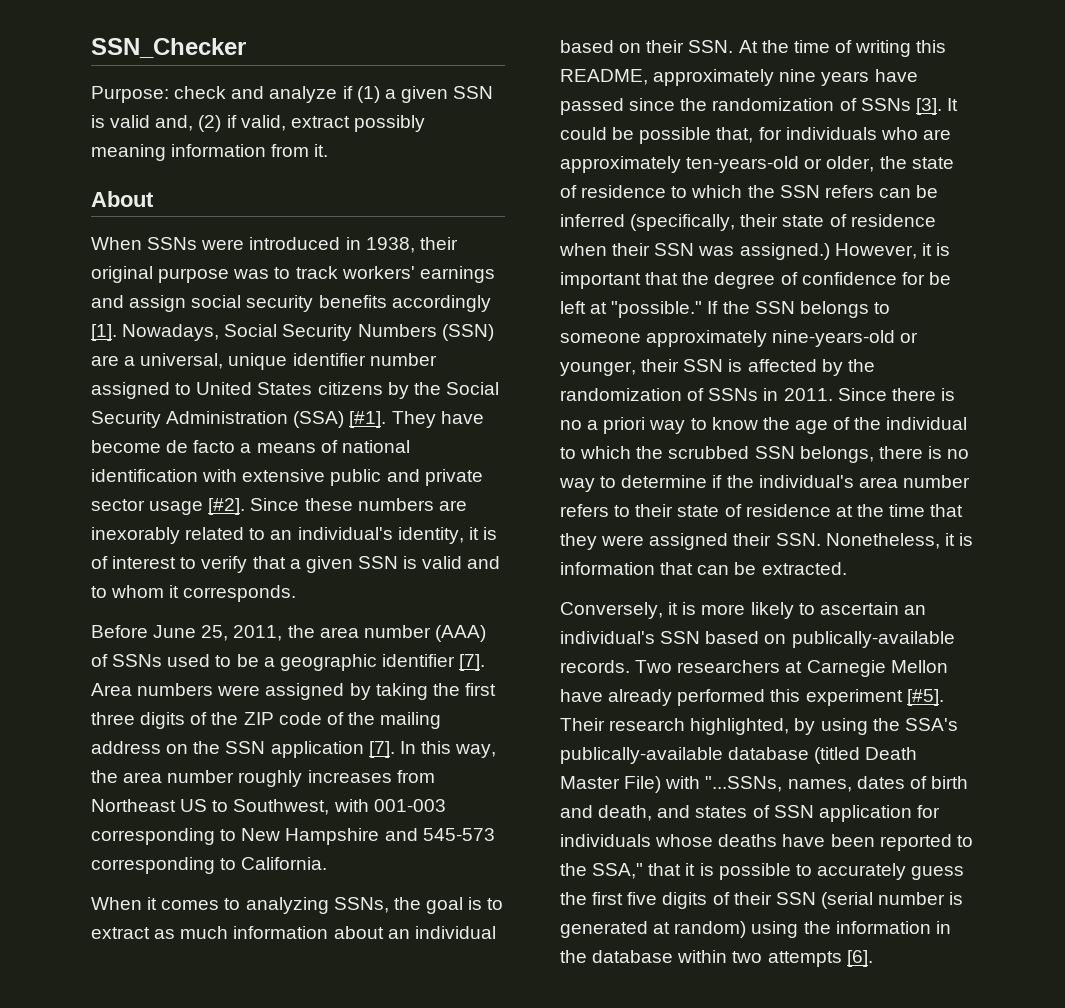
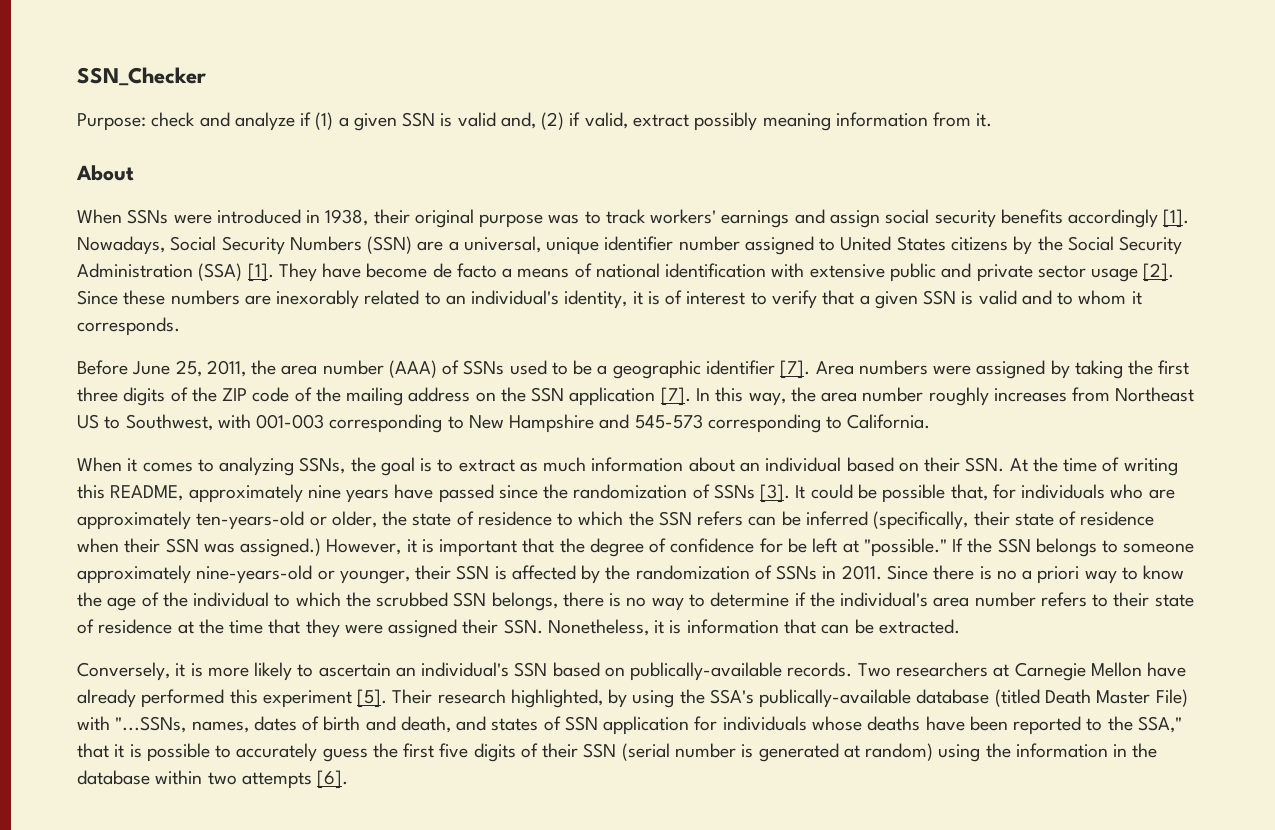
- Nowadays, Social Security Numbers (SSN) are a universal, unique identifier number assigned to United States citizens by the Social Security Administration (SSA) [#1].
+ Nowadays, Social Security Numbers (SSN) are a universal, unique identifier number assigned to United States citizens by the Social Security Administration (SSA) [1].
- They have become de facto a means of national identification with extensive public and private sector usage [#2].
+ They have become de facto a means of national identification with extensive public and private sector usage [2].
- Two researchers at Carnegie Mellon have already performed this experiment [#5].
+ Two researchers at Carnegie Mellon have already performed this experiment [5].

